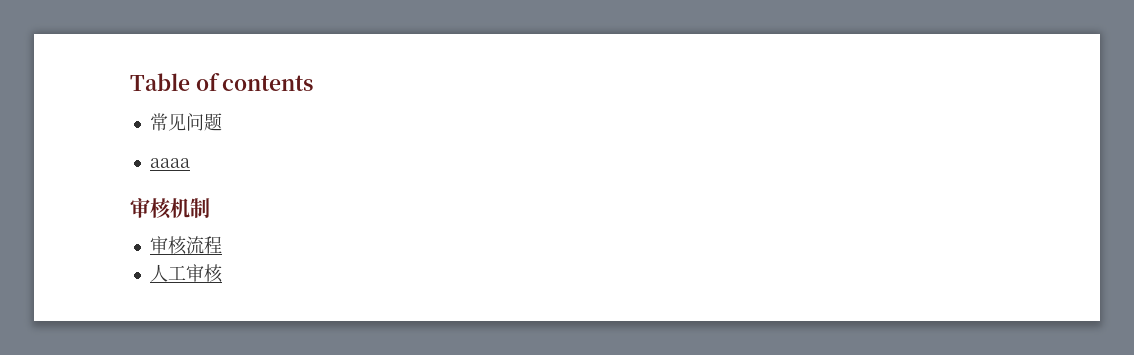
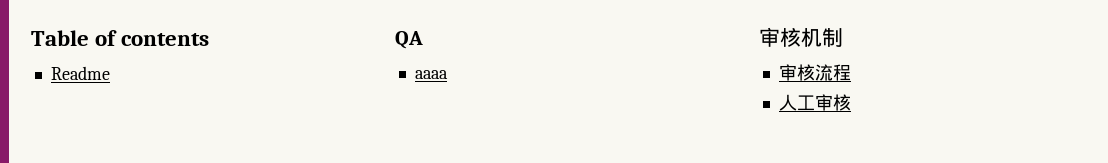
- 常见问题
+ Readme
+ QA

